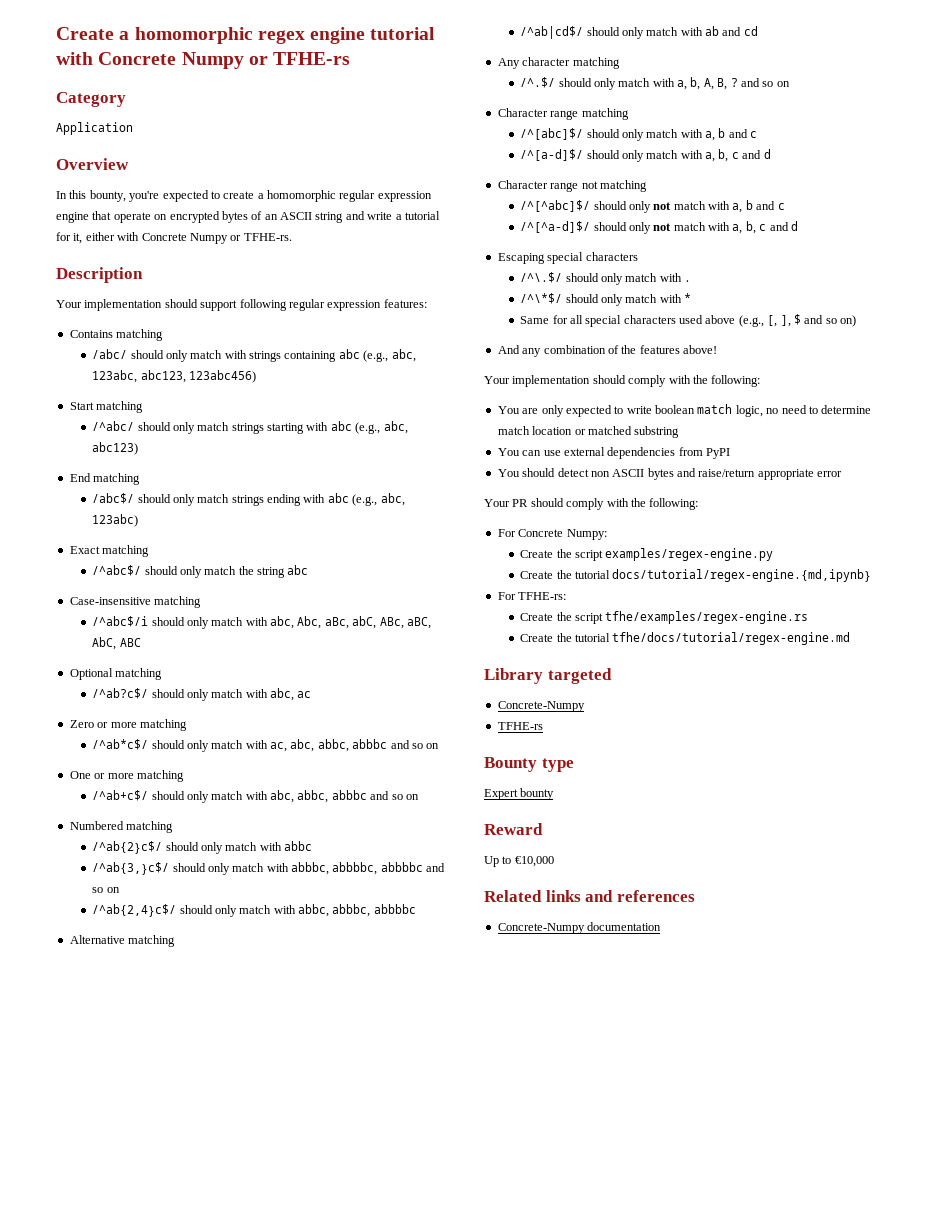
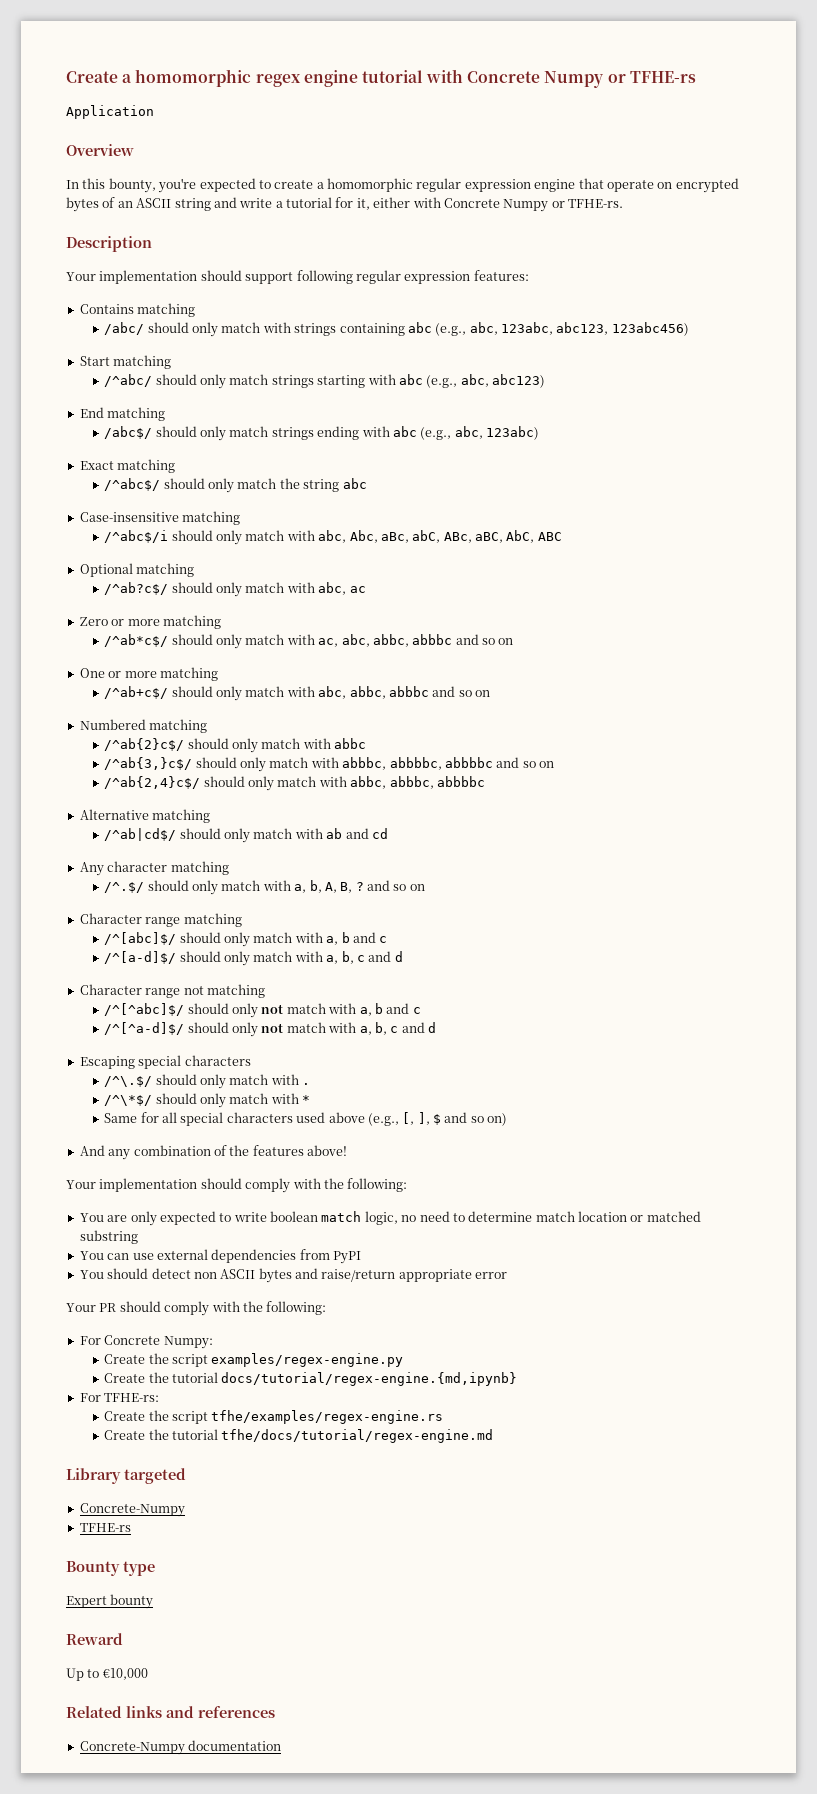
- Category

